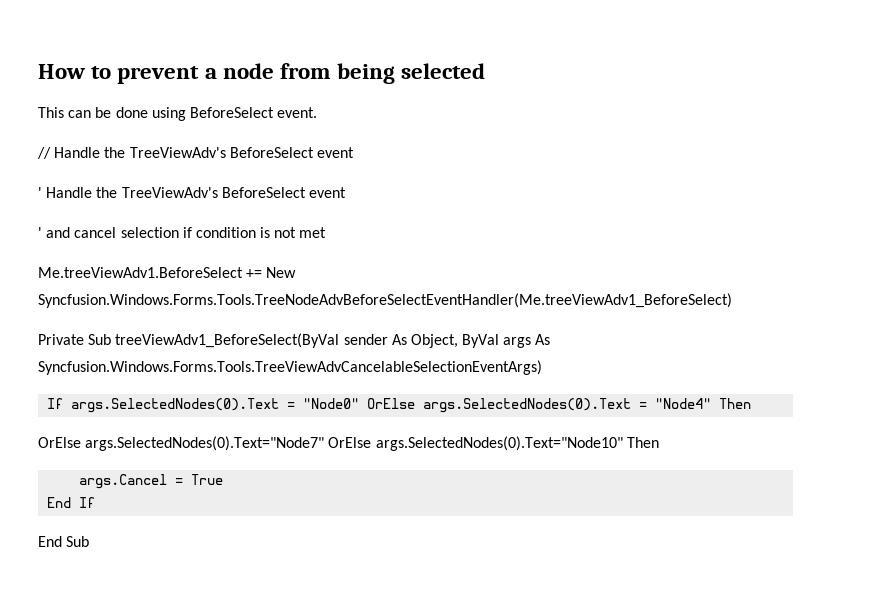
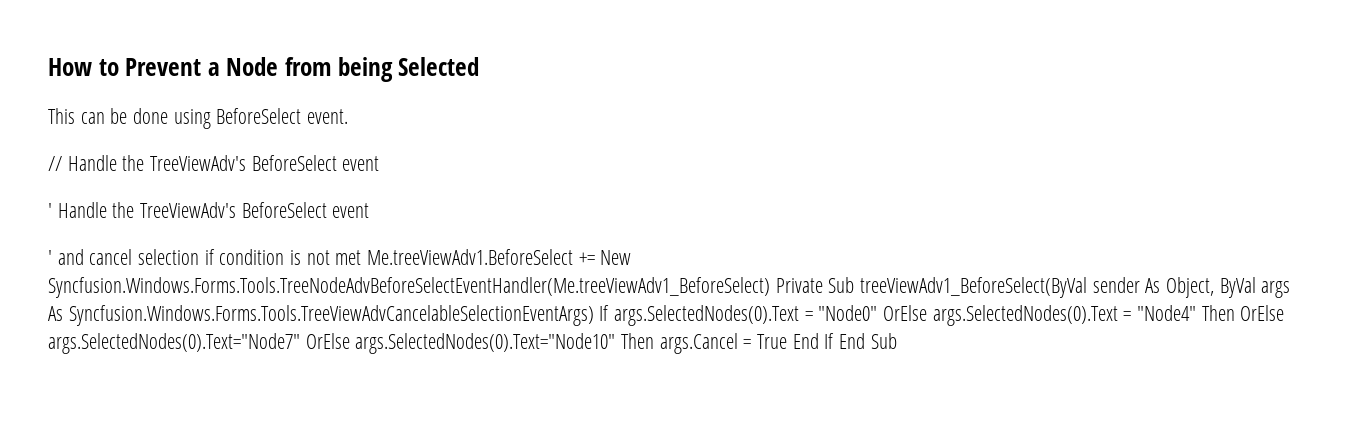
- How to prevent a node from being selected
+ How to Prevent a Node from being Selected
- ' and cancel selection if condition is not met
- Me.treeViewAdv1.BeforeSelect += New Syncfusion.Windows.Forms.Tools.TreeNodeAdvBeforeSelectEventHandler(Me.treeViewAdv1_BeforeSelect)
- Private Sub treeViewAdv1_BeforeSelect(ByVal sender As Object, ByVal args As Syncfusion.Windows.Forms.Tools.TreeViewAdvCancelableSelectionEventArgs)
- If args.SelectedNodes(0).Text = "Node0" OrElse args.SelectedNodes(0).Text = "Node4" Then
- OrElse args.SelectedNodes(0).Text="Node7" OrElse args.SelectedNodes(0).Text="Node10" Then
- args.Cancel = True
- End If
- End Sub
+ ' and cancel selection if condition is not met Me.treeViewAdv1.BeforeSelect += New Syncfusion.Windows.Forms.Tools.TreeNodeAdvBeforeSelectEventHandler(Me.treeViewAdv1_BeforeSelect) Private Sub treeViewAdv1_BeforeSelect(ByVal sender As Object, ByVal args As Syncfusion.Windows.Forms.Tools.TreeViewAdvCancelableSelectionEventArgs) If args.SelectedNodes(0).Text = "Node0" OrElse args.SelectedNodes(0).Text = "Node4" Then OrElse args.SelectedNodes(0).Text="Node7" OrElse args.SelectedNodes(0).Text="Node10" Then args.Cancel = True End If End Sub

